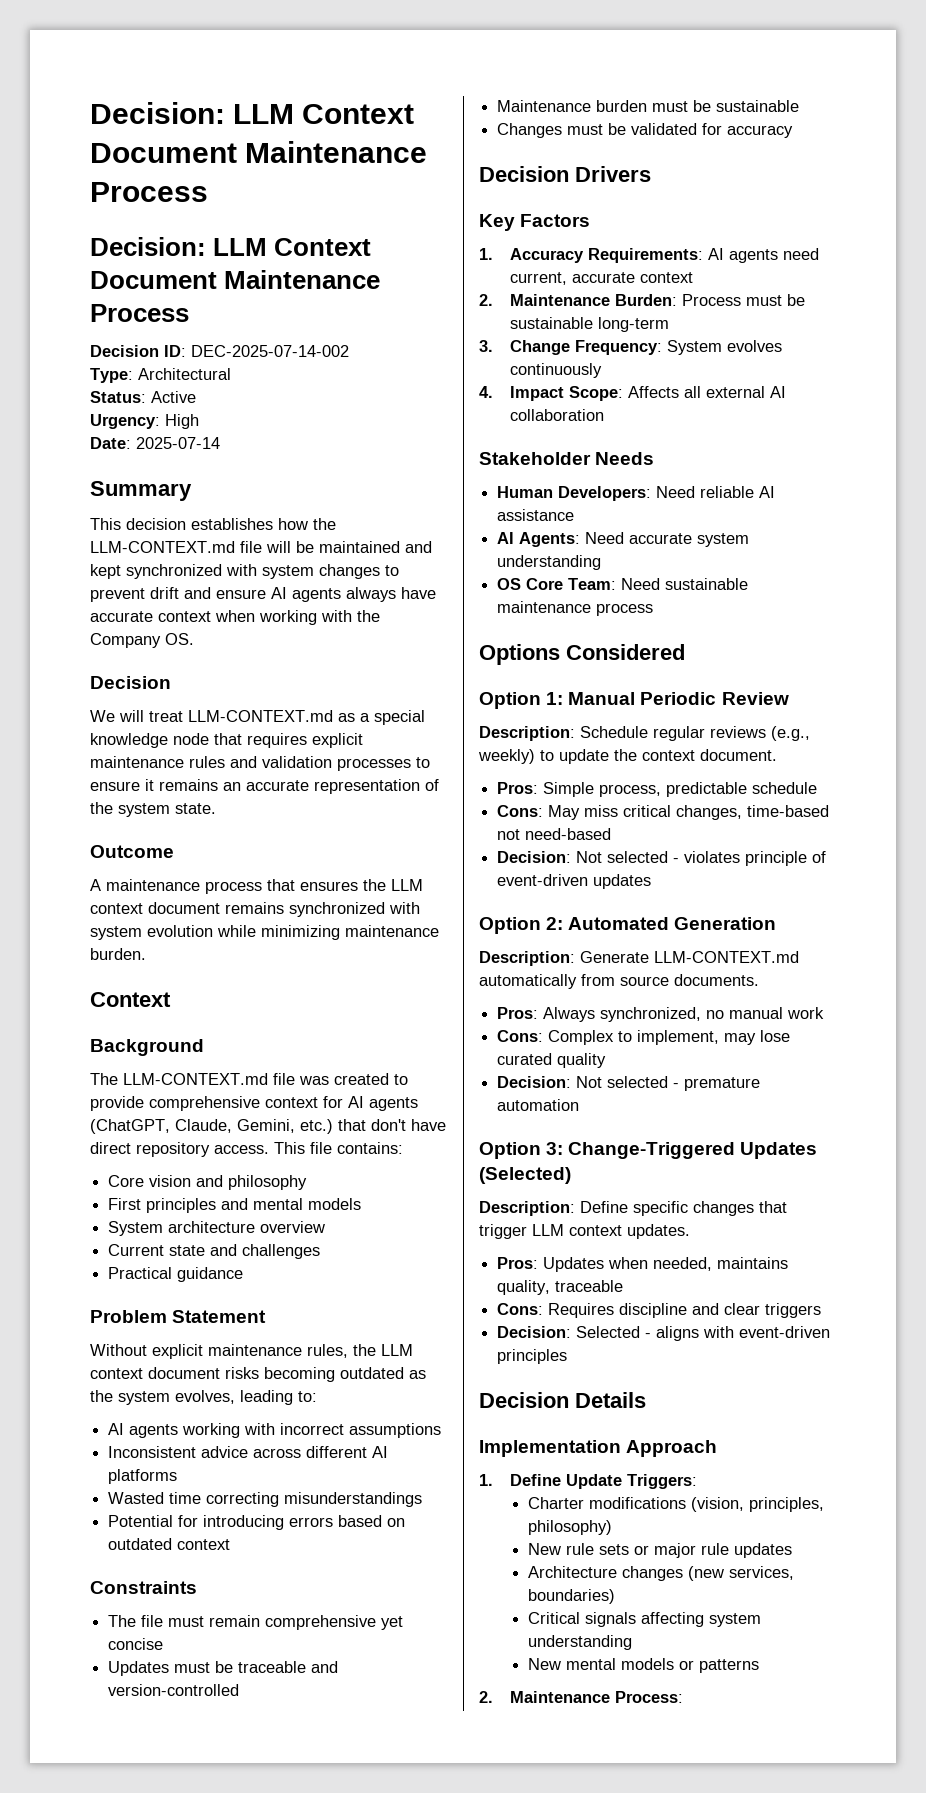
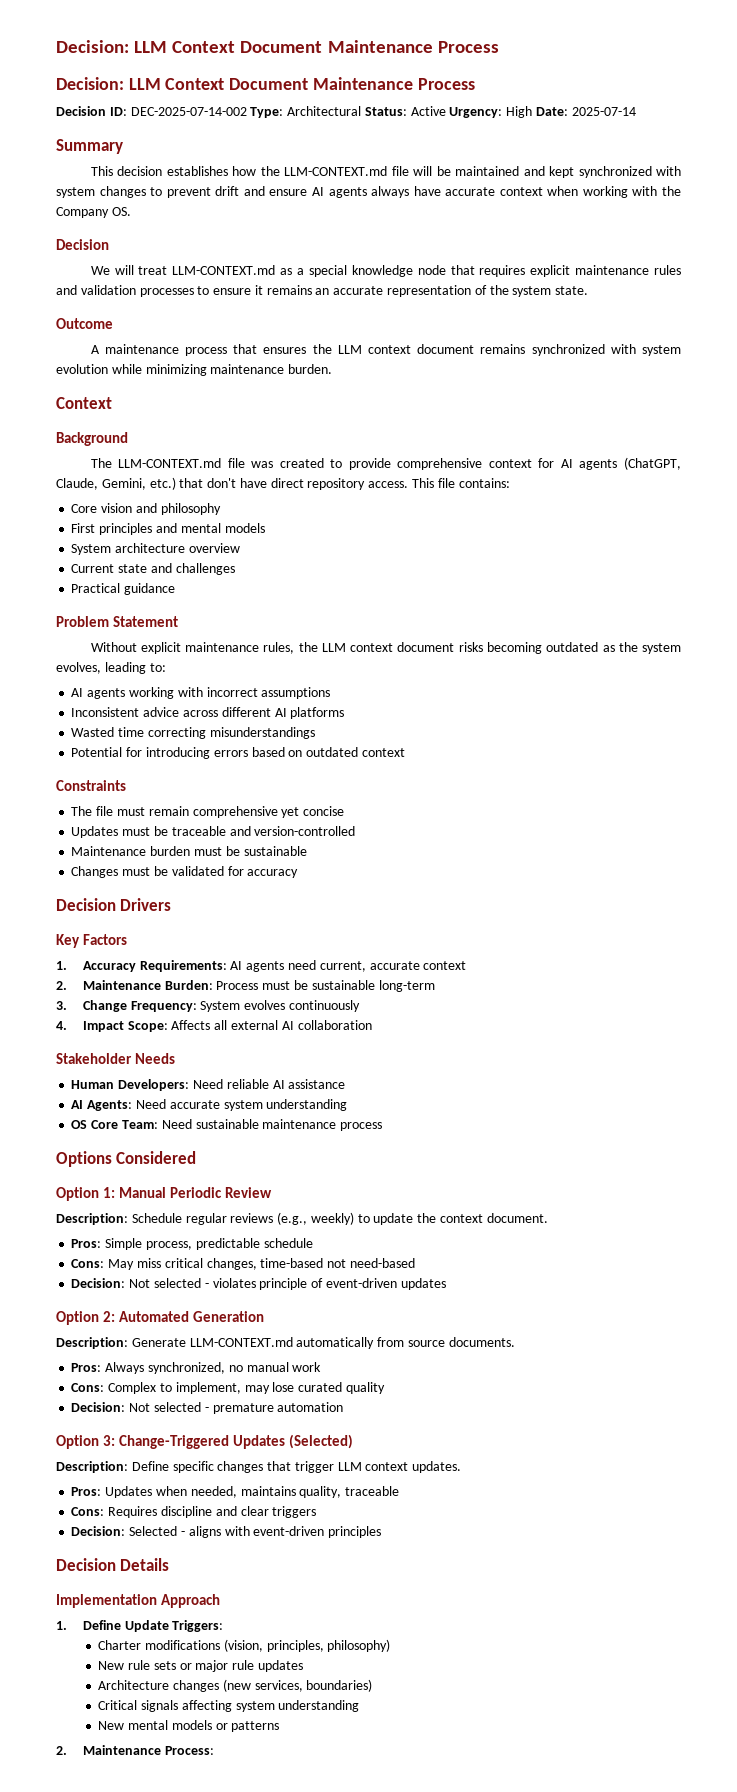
- Decision ID: DEC-2025-07-14-002
- Type: Architectural
- Status: Active
- Urgency: High
- Date: 2025-07-14
+ Decision ID: DEC-2025-07-14-002 Type: Architectural Status: Active Urgency: High Date: 2025-07-14

